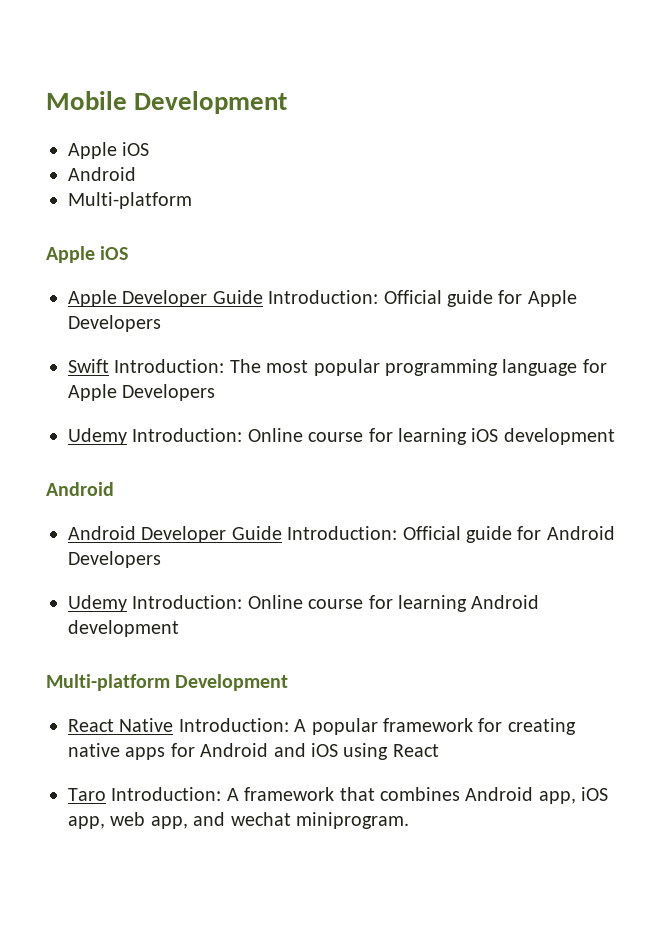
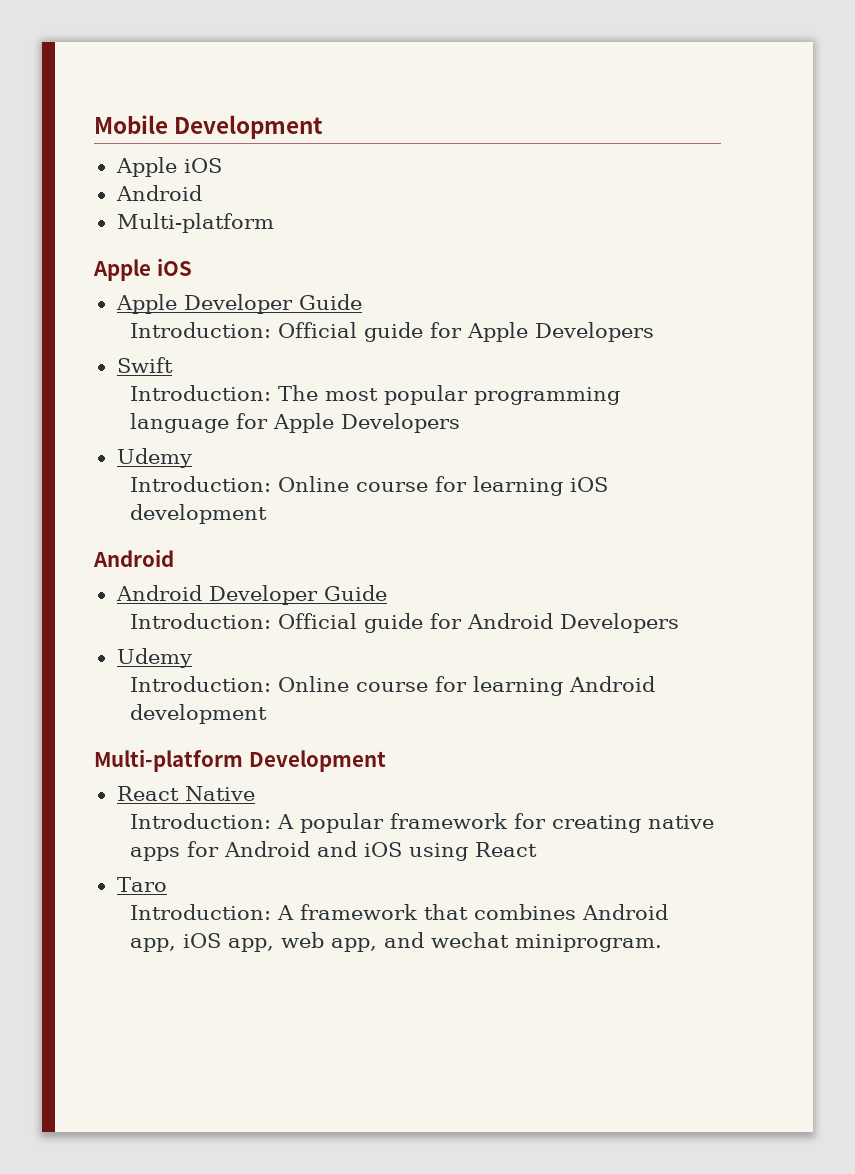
- Apple Developer Guide Introduction: Official guide for Apple Developers
+ Apple Developer Guide
+ Introduction: Official guide for Apple Developers
- Swift Introduction: The most popular programming language for Apple Developers
- Udemy Introduction: Online course for learning iOS development
+ Swift
+ Introduction: The most popular programming language for Apple Developers
+ Udemy
+ Introduction: Online course for learning iOS development
- Android Developer Guide Introduction: Official guide for Android Developers
- Udemy Introduction: Online course for learning Android development
+ Android Developer Guide
+ Introduction: Official guide for Android Developers
+ Udemy
+ Introduction: Online course for learning Android development
- React Native Introduction: A popular framework for creating native apps for Android and iOS using React
+ React Native
+ Introduction: A popular framework for creating native apps for Android and iOS using React
- Taro Introduction: A framework that combines Android app, iOS app, web app, and wechat miniprogram.
+ Taro
+ Introduction: A framework that combines Android app, iOS app, web app, and wechat miniprogram.

